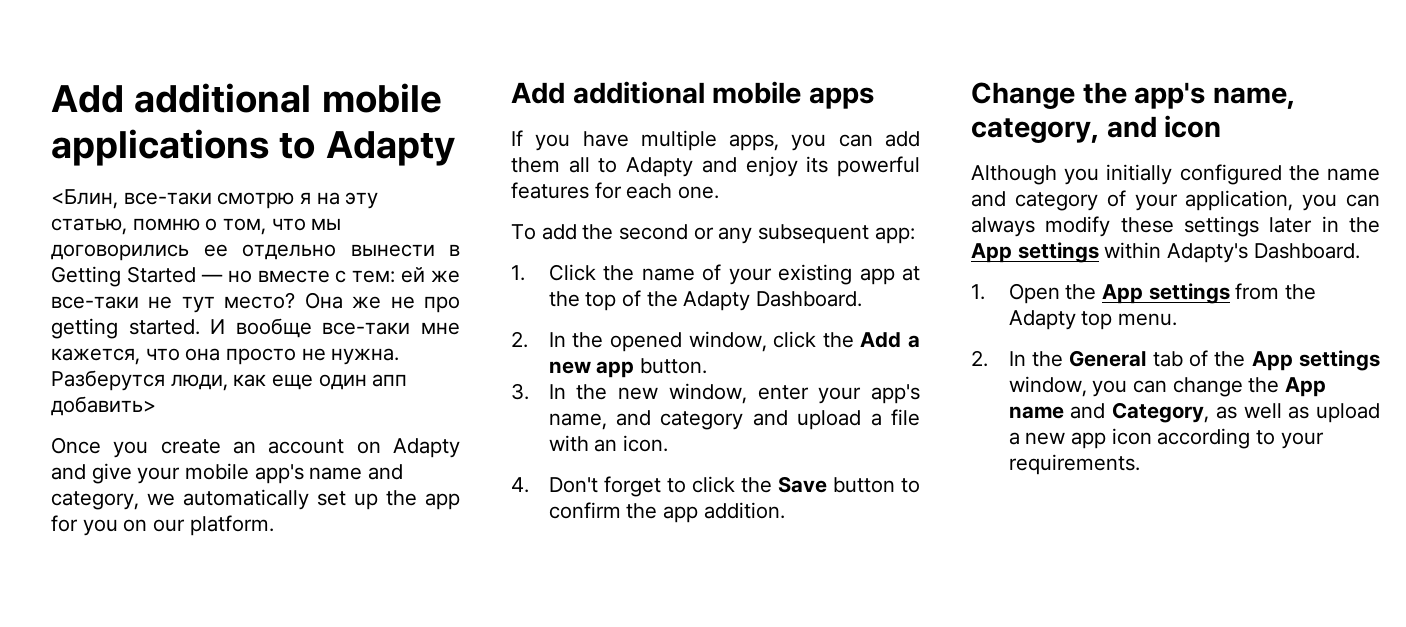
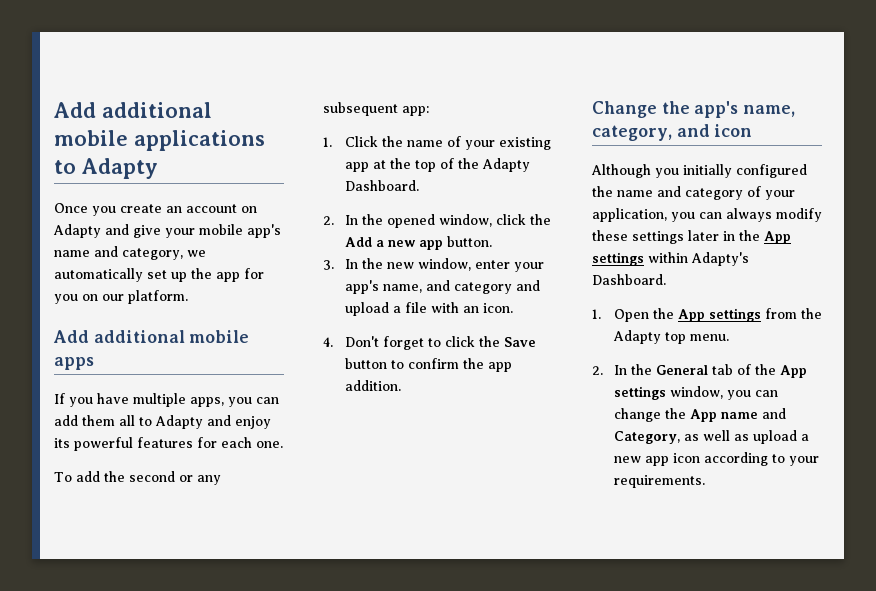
- <Блин, все-таки смотрю я на эту статью, помню о том, что мы договорились ее отдельно вынести в Getting Started — но вместе с тем: ей же все-таки не тут место? Она же не про getting started. И вообще все-таки мне кажется, что она просто не нужна. Разберутся люди, как еще один апп добавить>

